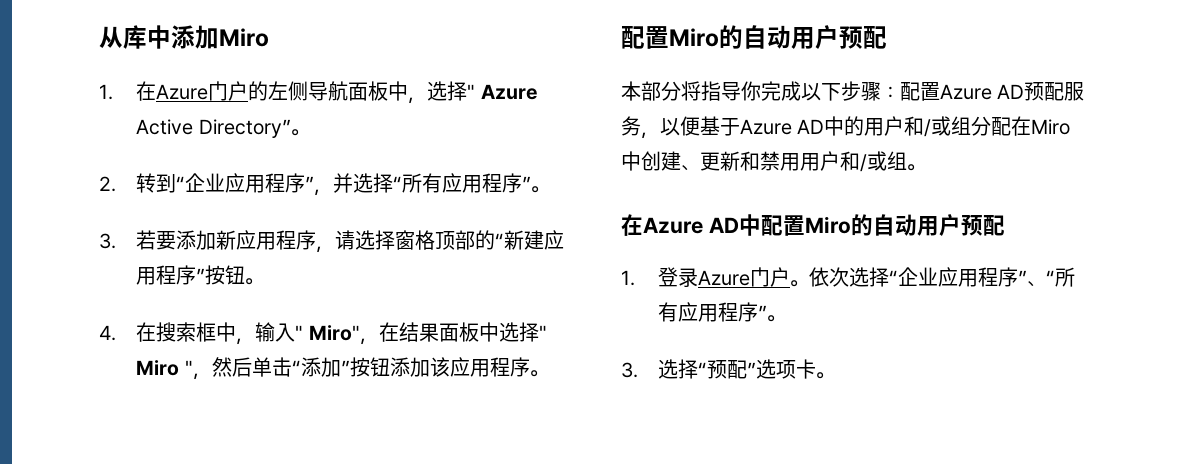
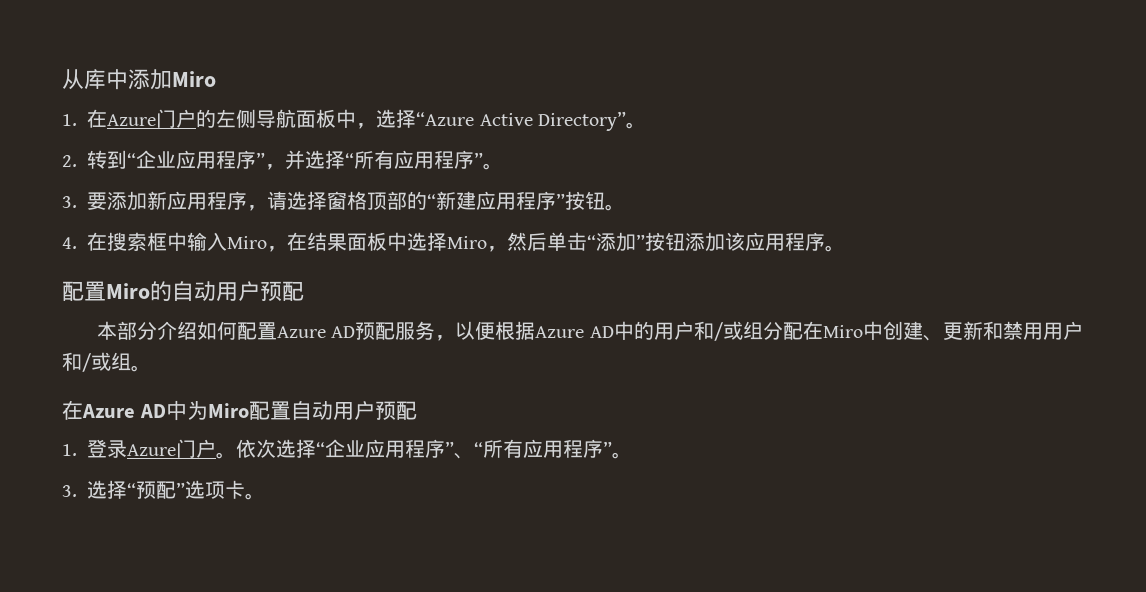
- 1.在Azure门户的左侧导航面板中，选择" Azure Active Directory”。
+ 1.在Azure门户的左侧导航面板中，选择“Azure Active Directory”。
- 3.若要添加新应用程序，请选择窗格顶部的“新建应用程序”按钮。
+ 3.要添加新应用程序，请选择窗格顶部的“新建应用程序”按钮。
- 4.在搜索框中，输入" Miro"，在结果面板中选择" Miro "，然后单击“添加”按钮添加该应用程序。
+ 4.在搜索框中输入Miro，在结果面板中选择Miro，然后单击“添加”按钮添加该应用程序。
- 本部分将指导你完成以下步骤：配置Azure AD预配服务，以便基于Azure AD中的用户和/或组分配在Miro中创建、更新和禁用用户和/或组。
+ 本部分介绍如何配置Azure AD预配服务，以便根据Azure AD中的用户和/或组分配在Miro中创建、更新和禁用用户和/或组。
- 在Azure AD中配置Miro的自动用户预配
+ 在Azure AD中为Miro配置自动用户预配

